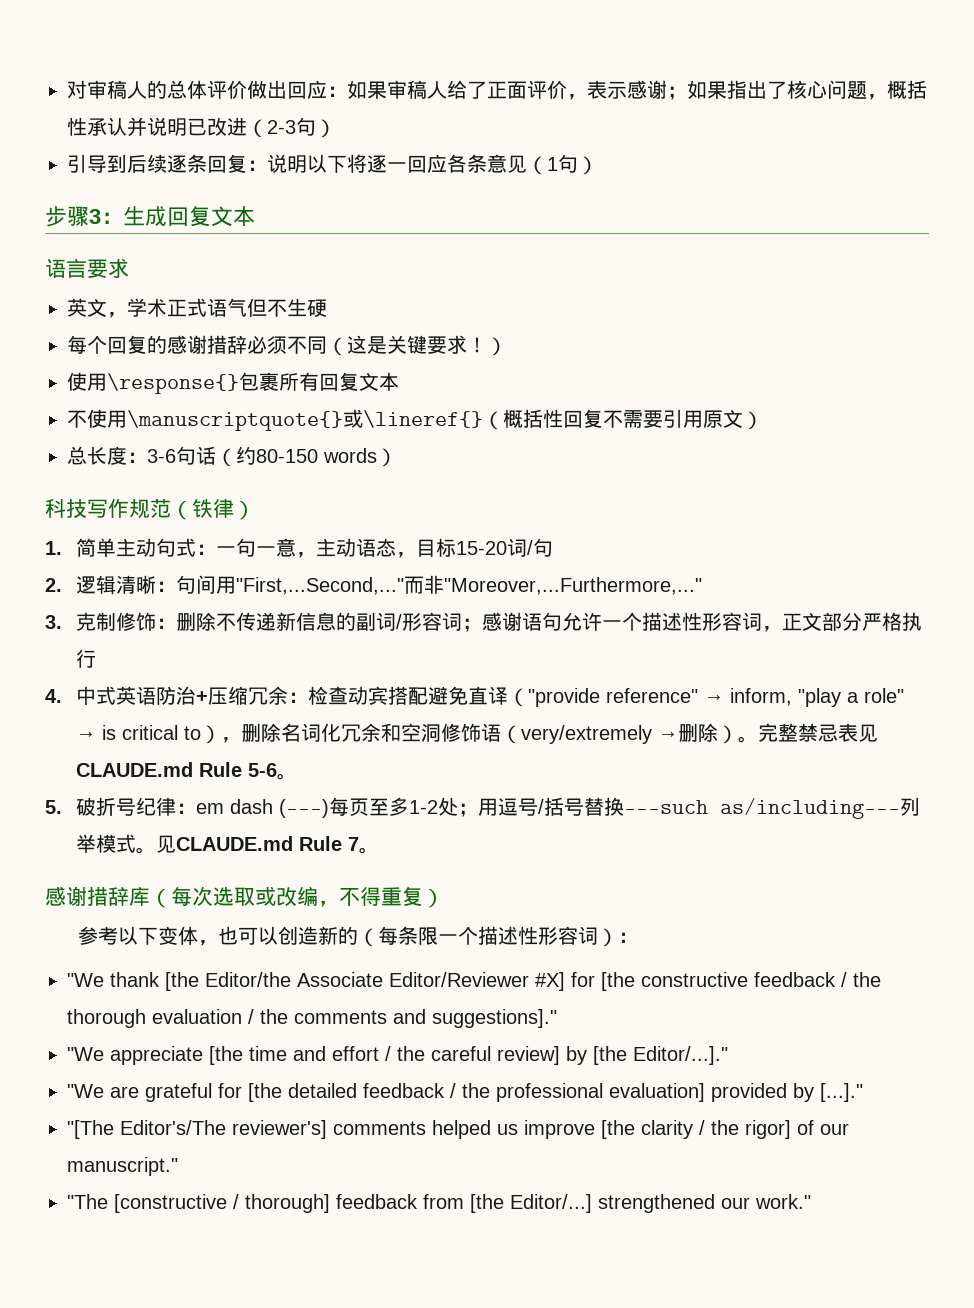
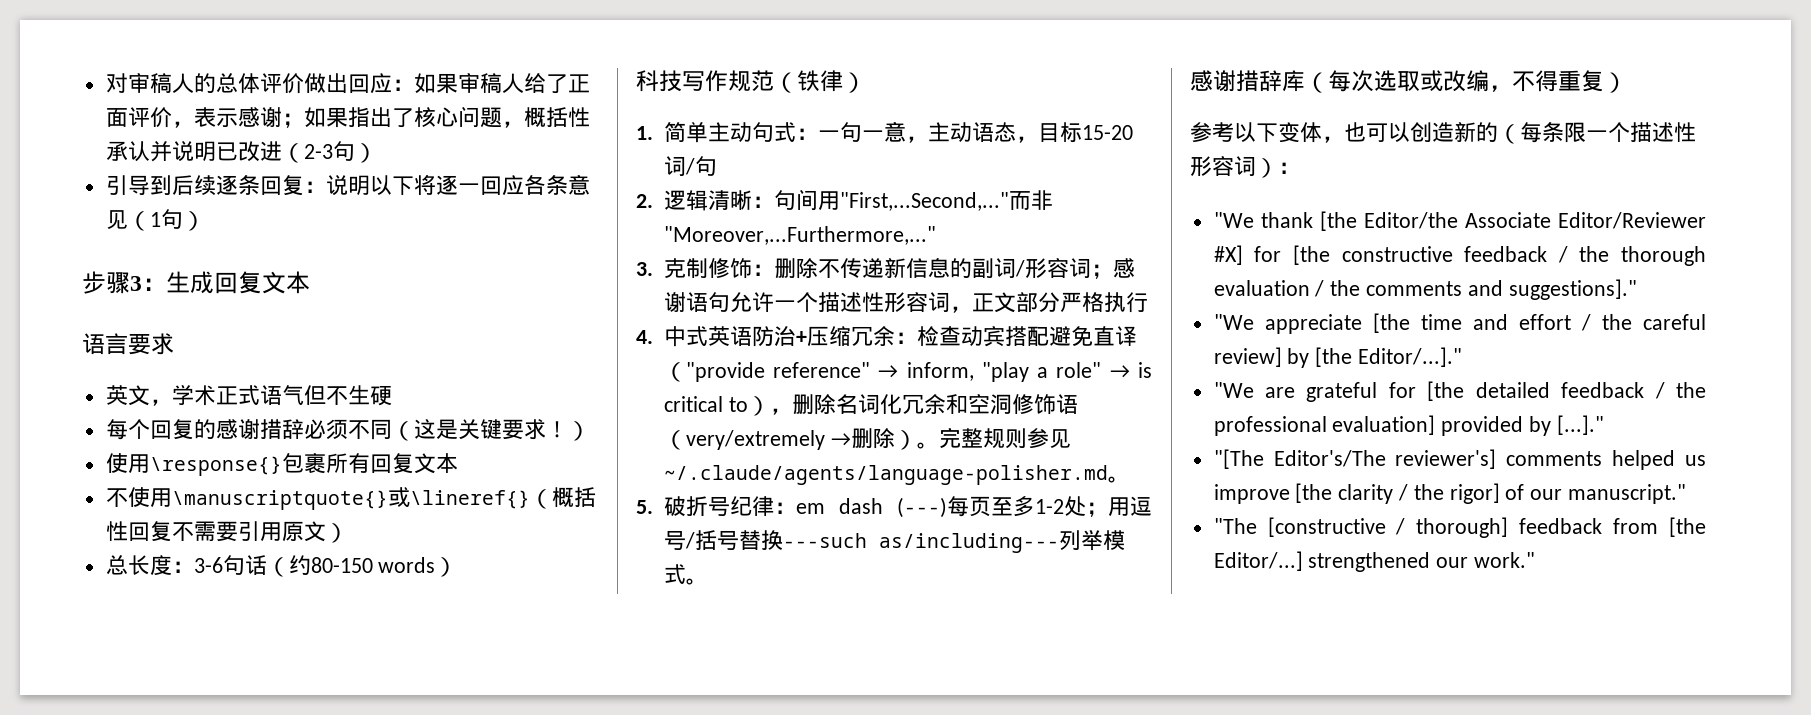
- 完整禁忌表见CLAUDE.md Rule 5-6。
+ 完整规则参见~/.claude/agents/language-polisher.md。
- 见CLAUDE.md Rule 7。

